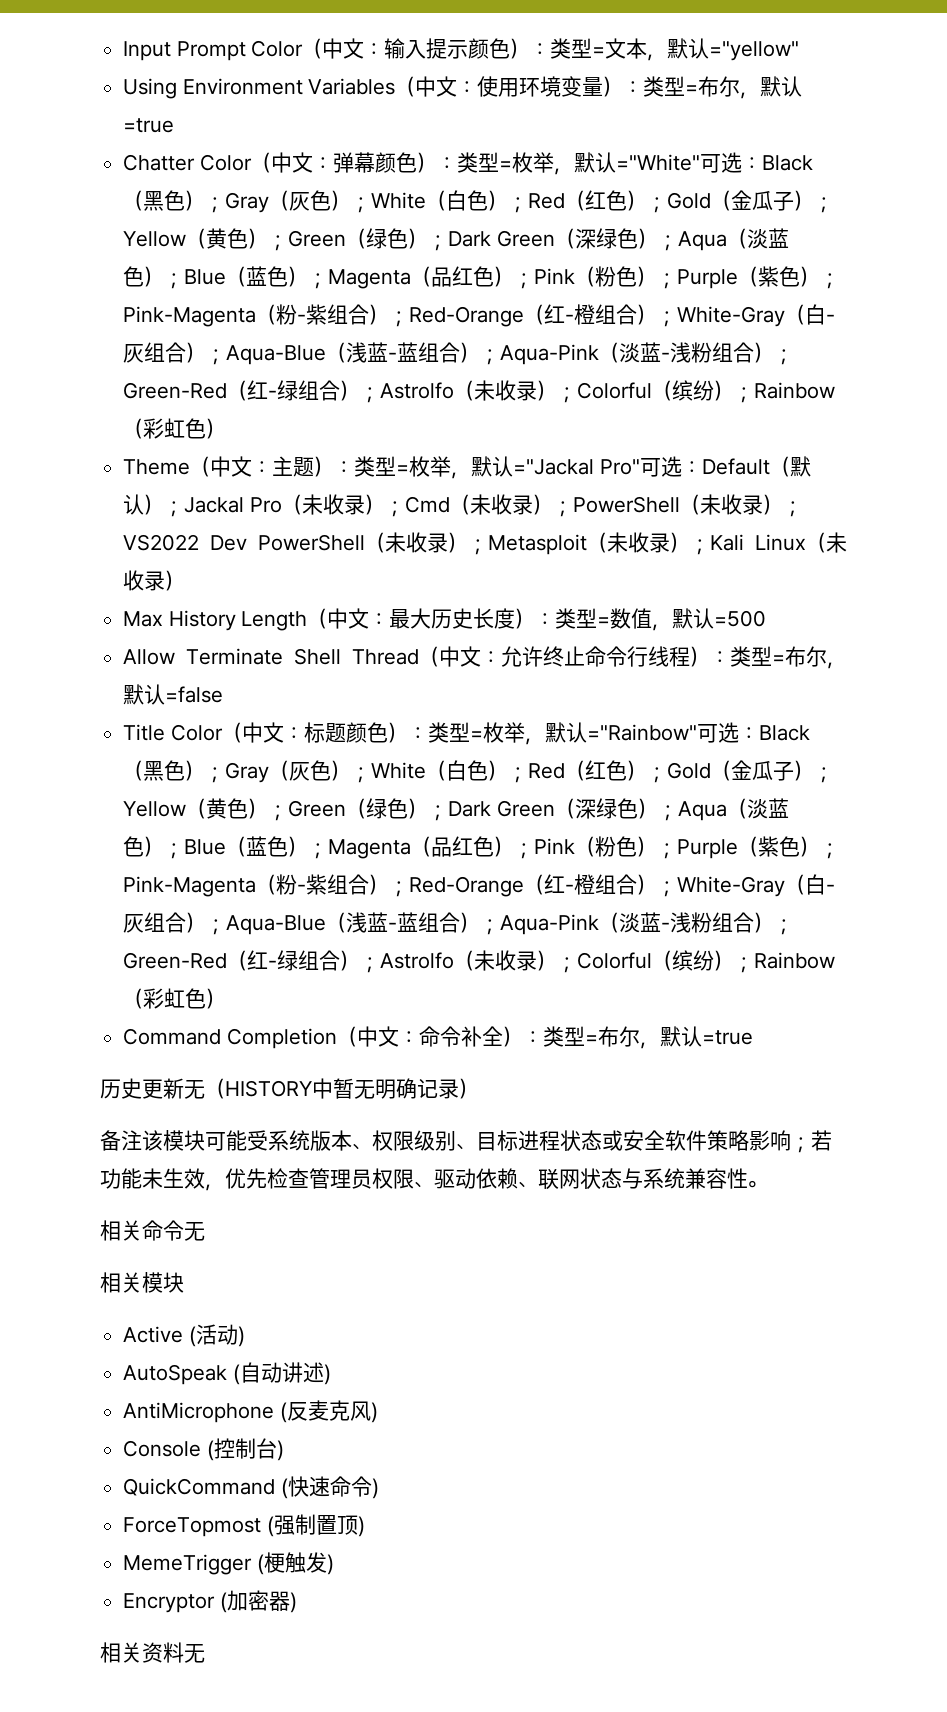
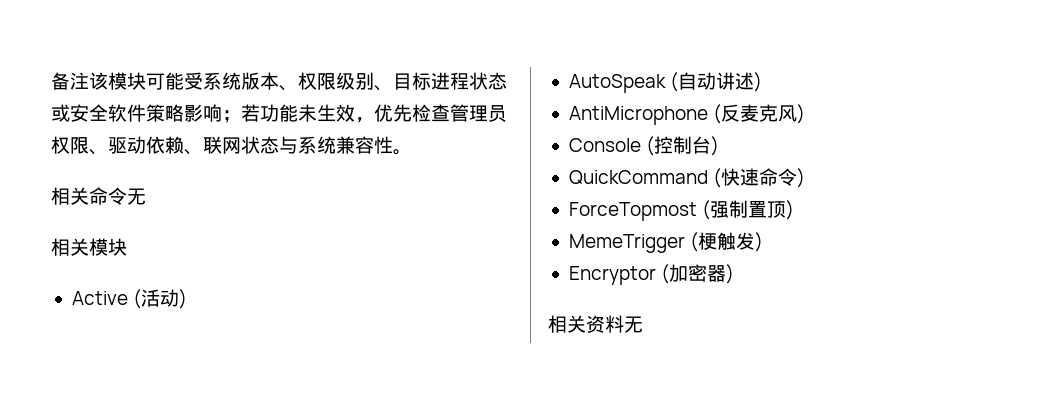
- Input Prompt Color（中文：输入提示颜色）：类型=文本，默认="yellow"
- Using Environment Variables（中文：使用环境变量）：类型=布尔，默认=true
- Chatter Color（中文：弹幕颜色）：类型=枚举，默认="White"可选：Black（黑色）；Gray（灰色）；White（白色）；Red（红色）；Gold（金瓜子）；Yellow（黄色）；Green（绿色）；Dark Green（深绿色）；Aqua（淡蓝色）；Blue（蓝色）；Magenta（品红色）；Pink（粉色）；Purple（紫色）；Pink-Magenta（粉-紫组合）；Red-Orange（红-橙组合）；White-Gray（白-灰组合）；Aqua-Blue（浅蓝-蓝组合）；Aqua-Pink（淡蓝-浅粉组合）；Green-Red（红-绿组合）；Astrolfo（未收录）；Colorful（缤纷）；Rainbow（彩虹色）
- Theme（中文：主题）：类型=枚举，默认="Jackal Pro"可选：Default（默认）；Jackal Pro（未收录）；Cmd（未收录）；PowerShell（未收录）；VS2022 Dev PowerShell（未收录）；Metasploit（未收录）；Kali Linux（未收录）
- Max History Length（中文：最大历史长度）：类型=数值，默认=500
- Allow Terminate Shell Thread（中文：允许终止命令行线程）：类型=布尔，默认=false
- Title Color（中文：标题颜色）：类型=枚举，默认="Rainbow"可选：Black（黑色）；Gray（灰色）；White（白色）；Red（红色）；Gold（金瓜子）；Yellow（黄色）；Green（绿色）；Dark Green（深绿色）；Aqua（淡蓝色）；Blue（蓝色）；Magenta（品红色）；Pink（粉色）；Purple（紫色）；Pink-Magenta（粉-紫组合）；Red-Orange（红-橙组合）；White-Gray（白-灰组合）；Aqua-Blue（浅蓝-蓝组合）；Aqua-Pink（淡蓝-浅粉组合）；Green-Red（红-绿组合）；Astrolfo（未收录）；Colorful（缤纷）；Rainbow（彩虹色）
- Command Completion（中文：命令补全）：类型=布尔，默认=true
- 历史更新无（HISTORY中暂无明确记录）

